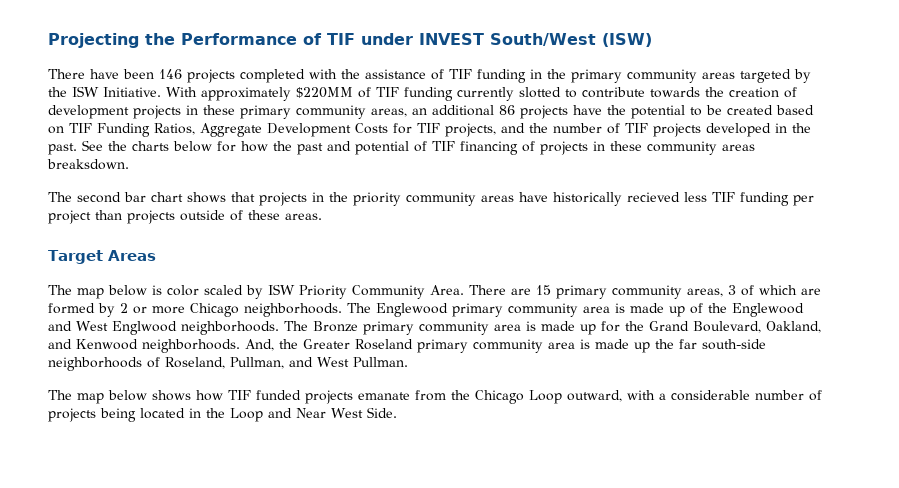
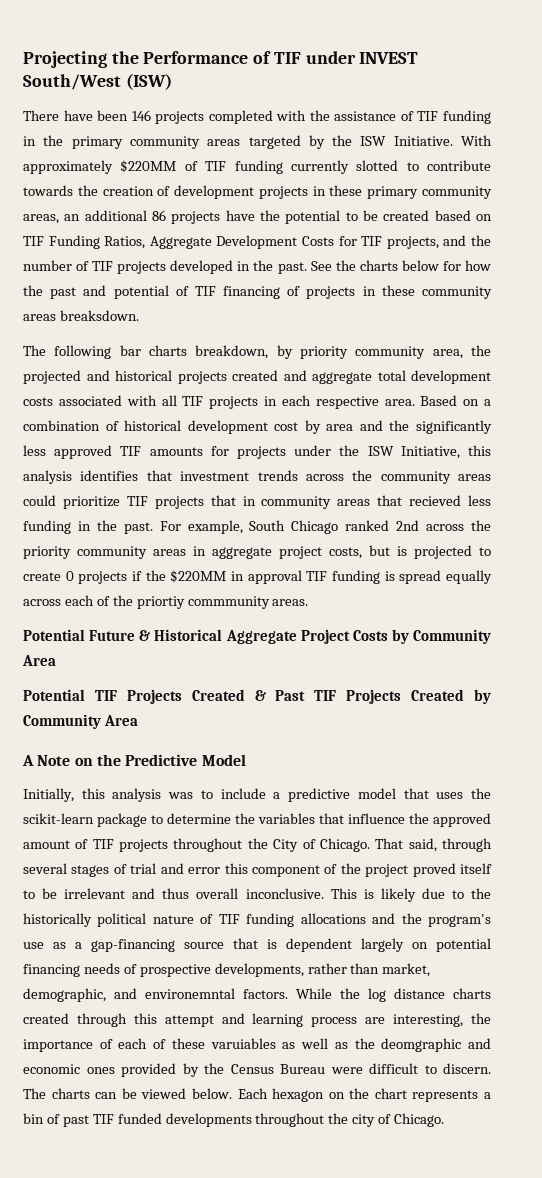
- The second bar chart shows that projects in the priority community areas have historically recieved less TIF funding per project than projects outside of these areas.
- Target Areas
- The map below is color scaled by ISW Priority Community Area. There are 15 primary community areas, 3 of which are formed by 2 or more Chicago neighborhoods. The Englewood primary community area is made up of the Englewood and West Englwood neighborhoods. The Bronze primary community area is made up for the Grand Boulevard, Oakland, and Kenwood neighborhoods. And, the Greater Roseland primary community area is made up the far south-side neighborhoods of Roseland, Pullman, and West Pullman.
- The map below shows how TIF funded projects emanate from the Chicago Loop outward, with a considerable number of projects being located in the Loop and Near West Side.
+ The following bar charts breakdown, by priority community area, the projected and historical projects created and aggregate total development costs associated with all TIF projects in each respective area. Based on a combination of historical development cost by area and the significantly less approved TIF amounts for projects under the ISW Initiative, this analysis identifies that investment trends across the community areas could prioritize TIF projects that in community areas that recieved less funding in the past. For example, South Chicago ranked 2nd across the priority community areas in aggregate project costs, but is projected to create 0 projects if the $220MM in approval TIF funding is spread equally across each of the priortiy commmunity areas.
+ Potential Future & Historical Aggregate Project Costs by Community Area
+ Potential TIF Projects Created & Past TIF Projects Created by Community Area
+ A Note on the Predictive Model
+ Initially, this analysis was to include a predictive model that uses the scikit-learn package to determine the variables that influence the approved amount of TIF projects throughout the City of Chicago. That said, through several stages of trial and error this component of the project proved itself to be irrelevant and thus overall inconclusive. This is likely due to the historically political nature of TIF funding allocations and the program's use as a gap-financing source that is dependent largely on potential financing needs of prospective developments, rather than market, demographic, and environemntal factors. While the log distance charts created through this attempt and learning process are interesting, the importance of each of these varuiables as well as the deomgraphic and economic ones provided by the Census Bureau were difficult to discern. The charts can be viewed below. Each hexagon on the chart represents a bin of past TIF funded developments throughout the city of Chicago.

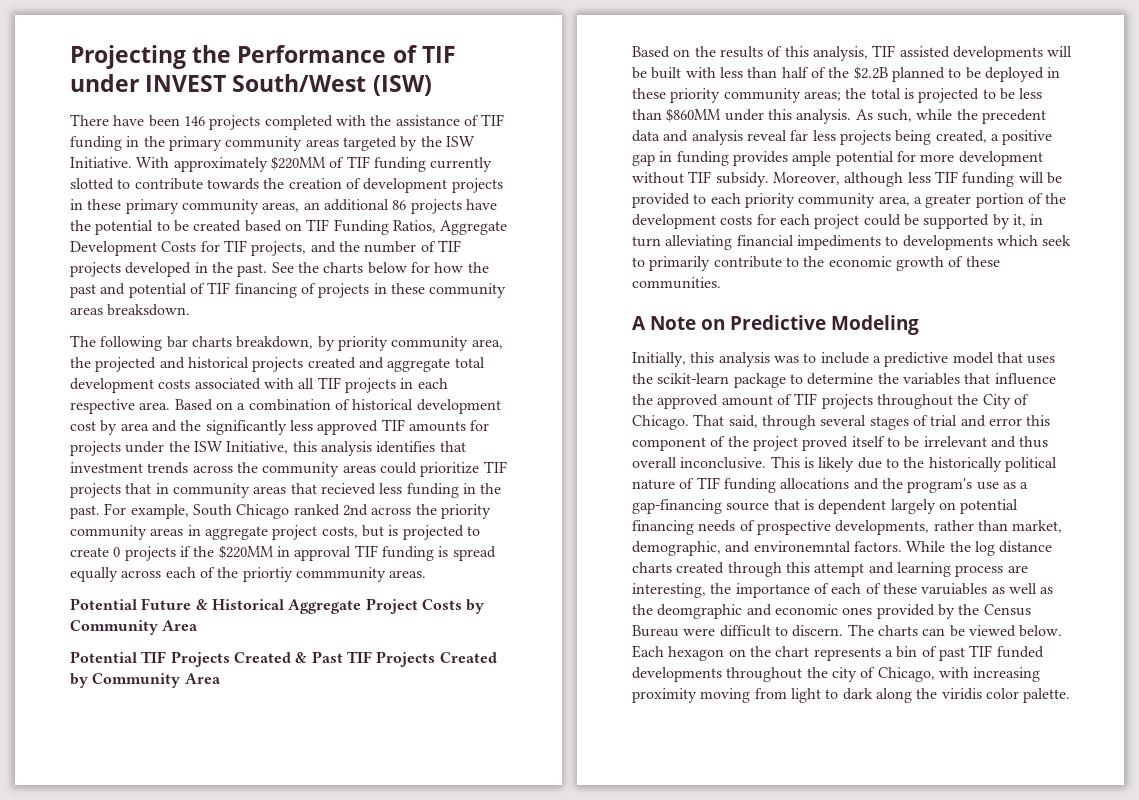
+ Based on the results of this analysis, TIF assisted developments will be built with less than half of the $2.2B planned to be deployed in these priority community areas; the total is projected to be less than $860MM under this analysis. As such, while the precedent data and analysis reveal far less projects being created, a positive gap in funding provides ample potential for more development without TIF subsidy. Moreover, although less TIF funding will be provided to each priority community area, a greater portion of the development costs for each project could be supported by it, in turn alleviating financial impediments to developments which seek to primarily contribute to the economic growth of these communities.
- A Note on the Predictive Model
+ A Note on Predictive Modeling
- Each hexagon on the chart represents a bin of past TIF funded developments throughout the city of Chicago.
+ Each hexagon on the chart represents a bin of past TIF funded developments throughout the city of Chicago, with increasing proximity moving from light to dark along the viridis color palette.

